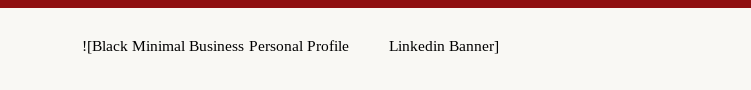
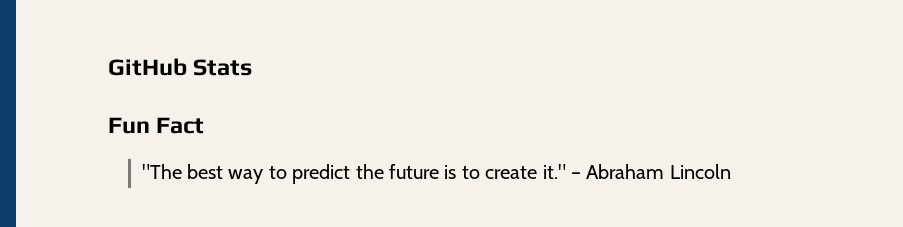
- ![Black Minimal Business Personal Profile Linkedin Banner]
+ GitHub Stats
+ Fun Fact
+ "The best way to predict the future is to create it." – Abraham Lincoln

